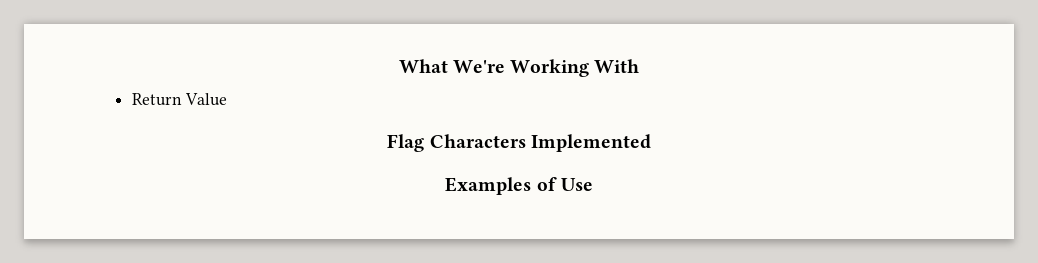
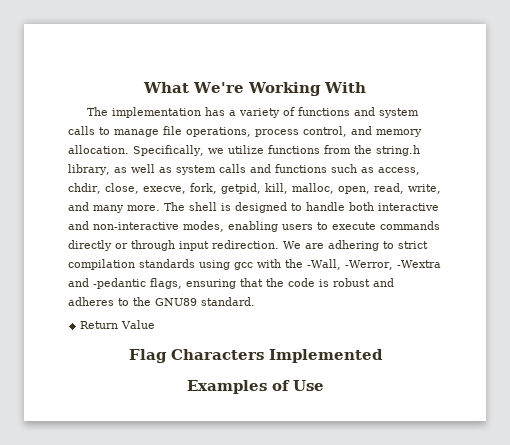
+ The implementation has a variety of functions and system calls to manage file operations, process control, and memory allocation. Specifically, we utilize functions from the string.h library, as well as system calls and functions such as access, chdir, close, execve, fork, getpid, kill, malloc, open, read, write, and many more. The shell is designed to handle both interactive and non-interactive modes, enabling users to execute commands directly or through input redirection. We are adhering to strict compilation standards using gcc with the -Wall, -Werror, -Wextra and -pedantic flags, ensuring that the code is robust and adheres to the GNU89 standard.

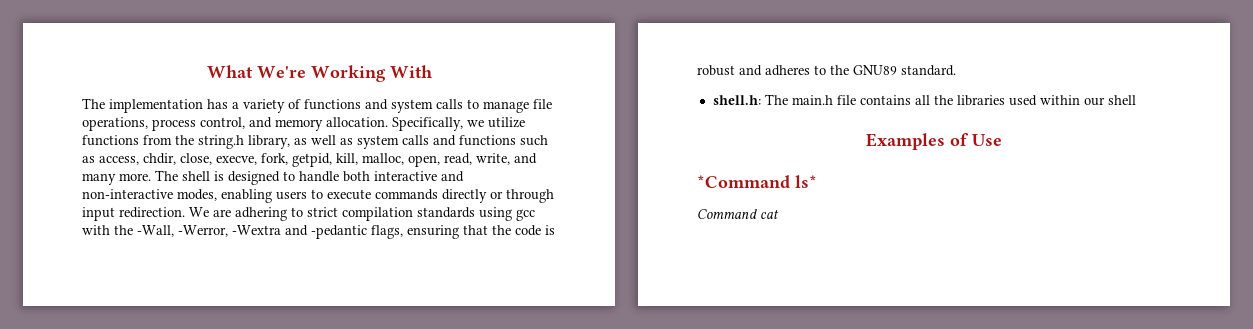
- Return Value
- Flag Characters Implemented
+ shell.h: The main.h file contains all the libraries used within our shell
+ *Command ls*
+ Command cat

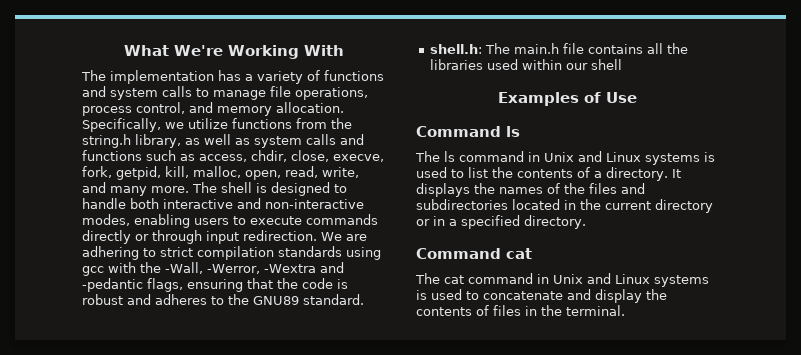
- *Command ls*
+ Command ls
+ The ls command in Unix and Linux systems is used to list the contents of a directory. It displays the names of the files and subdirectories located in the current directory or in a specified directory.
  Command cat
+ The cat command in Unix and Linux systems is used to concatenate and display the contents of files in the terminal.

